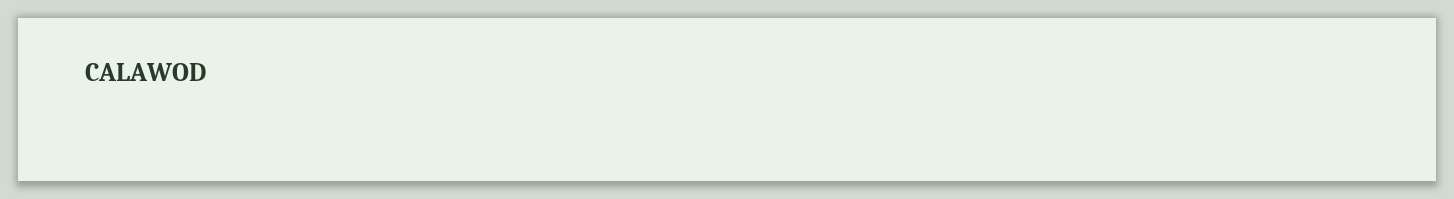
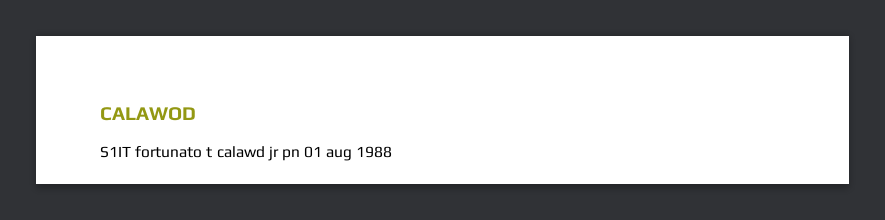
+ S1IT fortunato t calawd jr pn 01 aug 1988

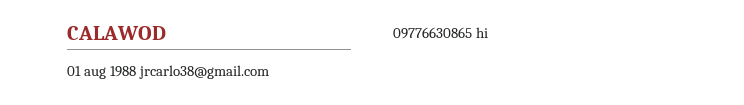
- S1IT fortunato t calawd jr pn 01 aug 1988
+ 01 aug 1988 jrcarlo38@gmail.com 09776630865 hi

